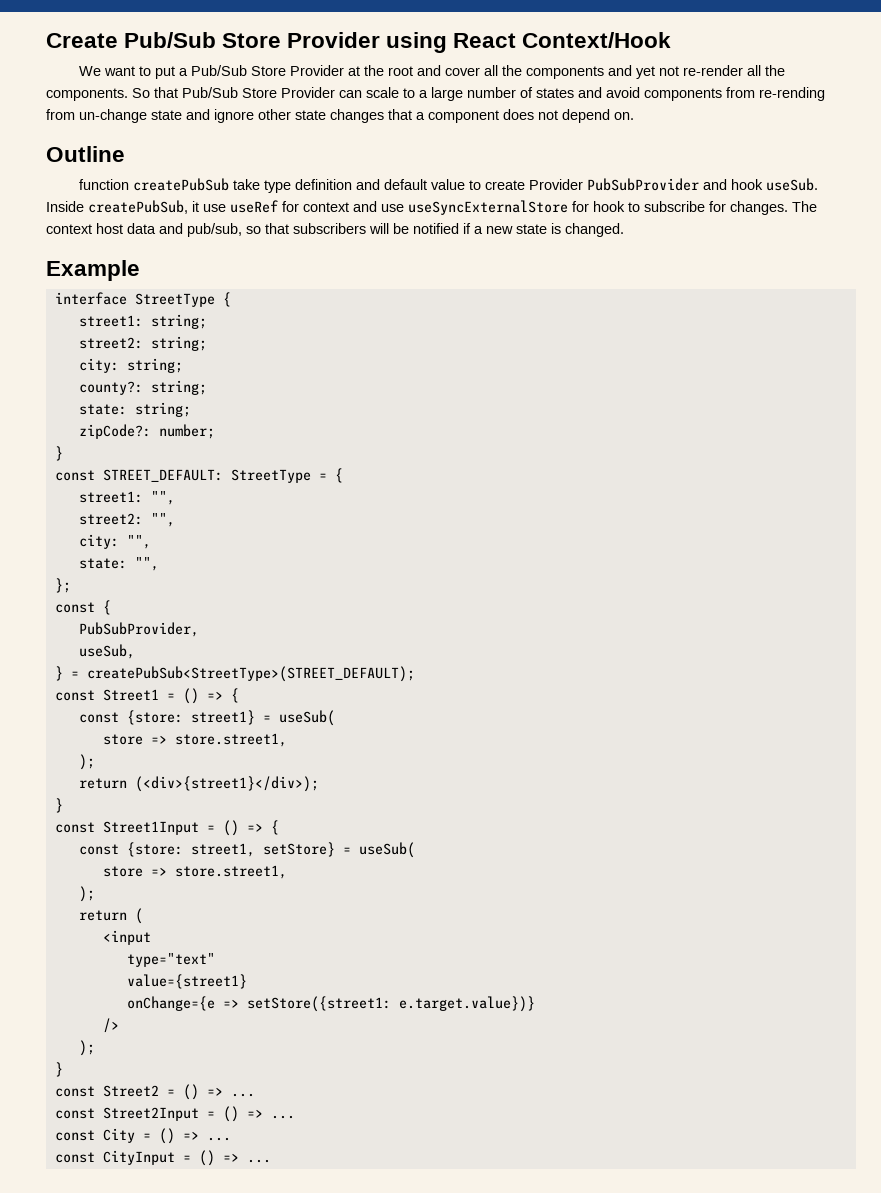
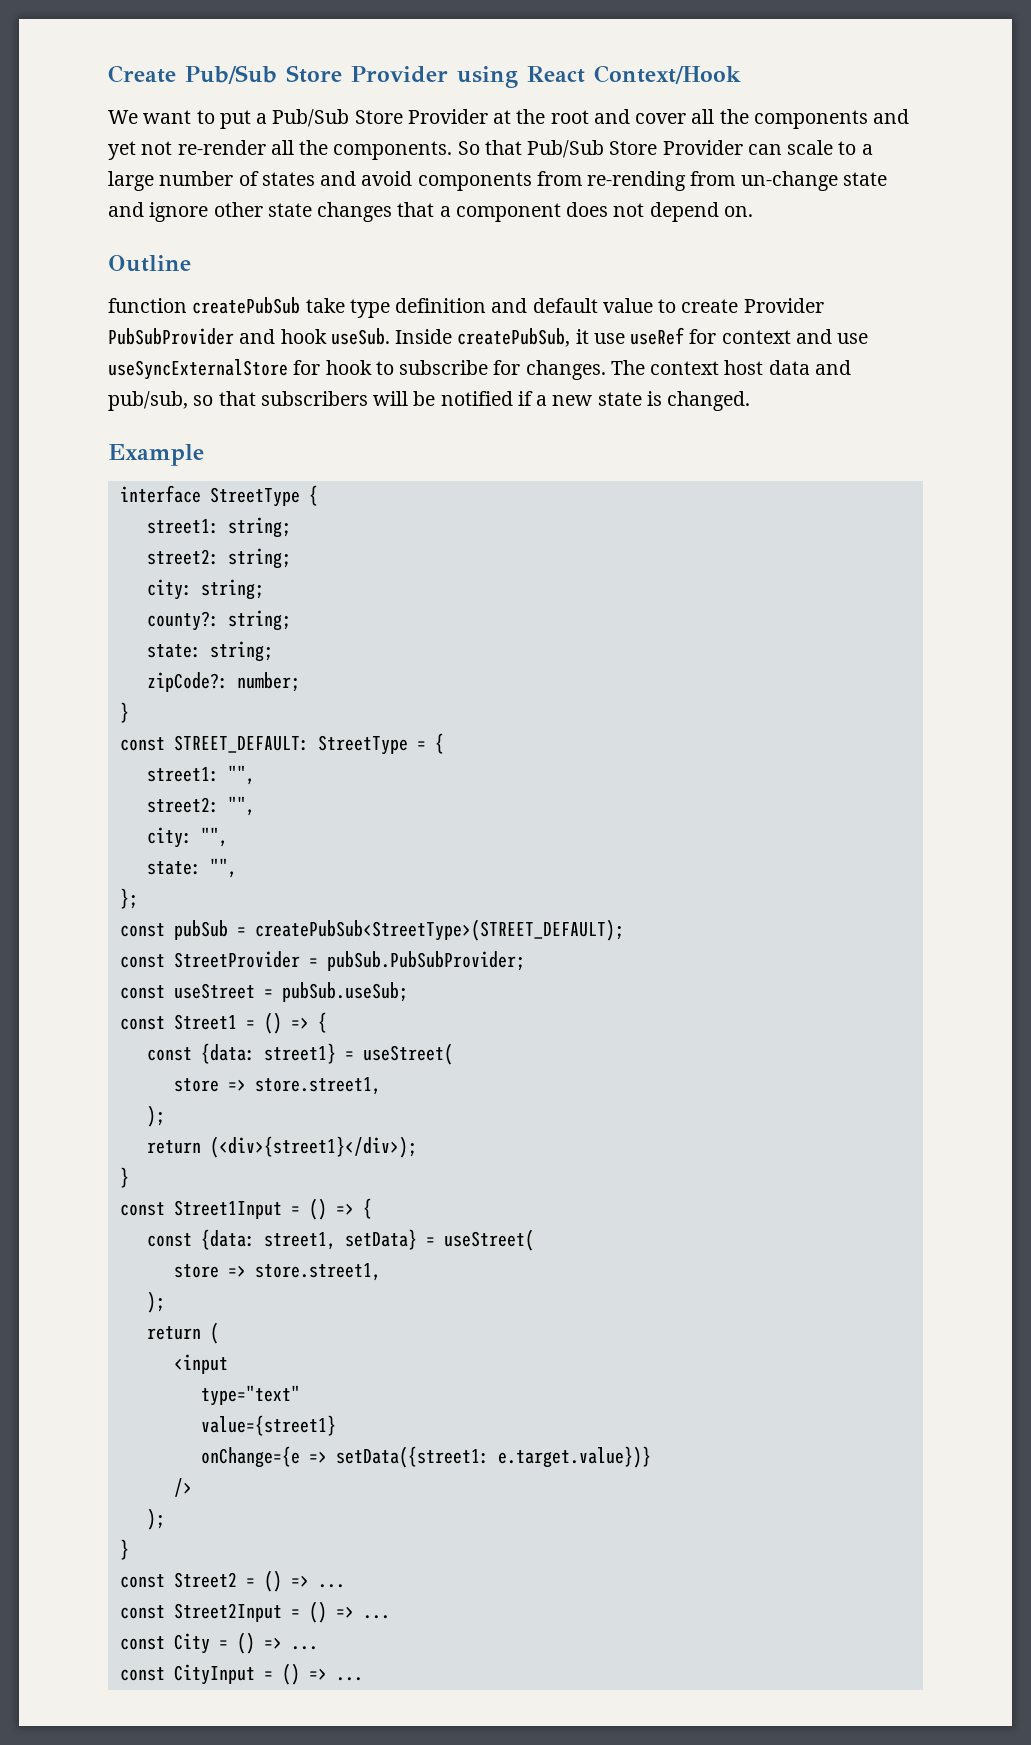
- const {
- PubSubProvider,
- useSub,
- } = createPubSub<StreetType>(STREET_DEFAULT);
+ const pubSub = createPubSub<StreetType>(STREET_DEFAULT);
+ const StreetProvider = pubSub.PubSubProvider;
+ const useStreet = pubSub.useSub;
- const {store: street1} = useSub(
+ const {data: street1} = useStreet(
- const {store: street1, setStore} = useSub(
+ const {data: street1, setData} = useStreet(
- onChange={e => setStore({street1: e.target.value})}
+ onChange={e => setData({street1: e.target.value})}

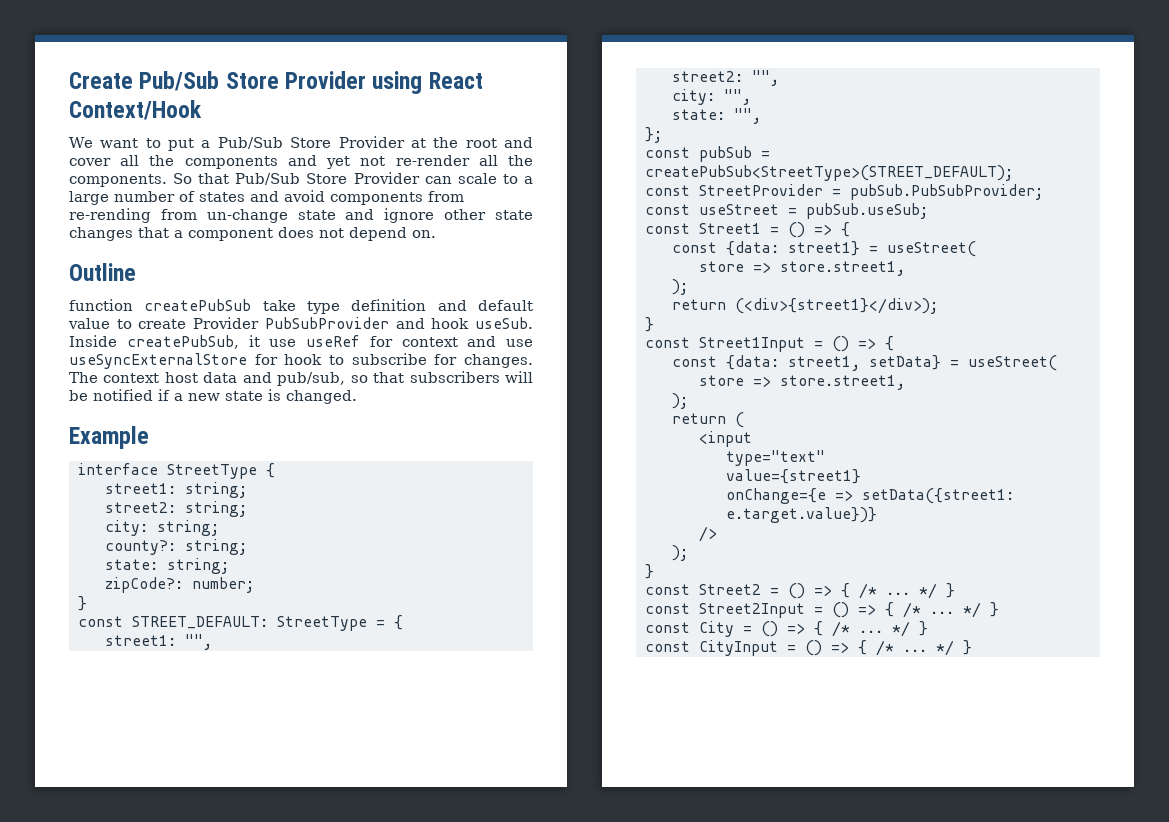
- const Street2 = () => ...
+ const Street2 = () => { /* ... */ }
- const Street2Input = () => ...
+ const Street2Input = () => { /* ... */ }
- const City = () => ...
+ const City = () => { /* ... */ }
- const CityInput = () => ...
+ const CityInput = () => { /* ... */ }

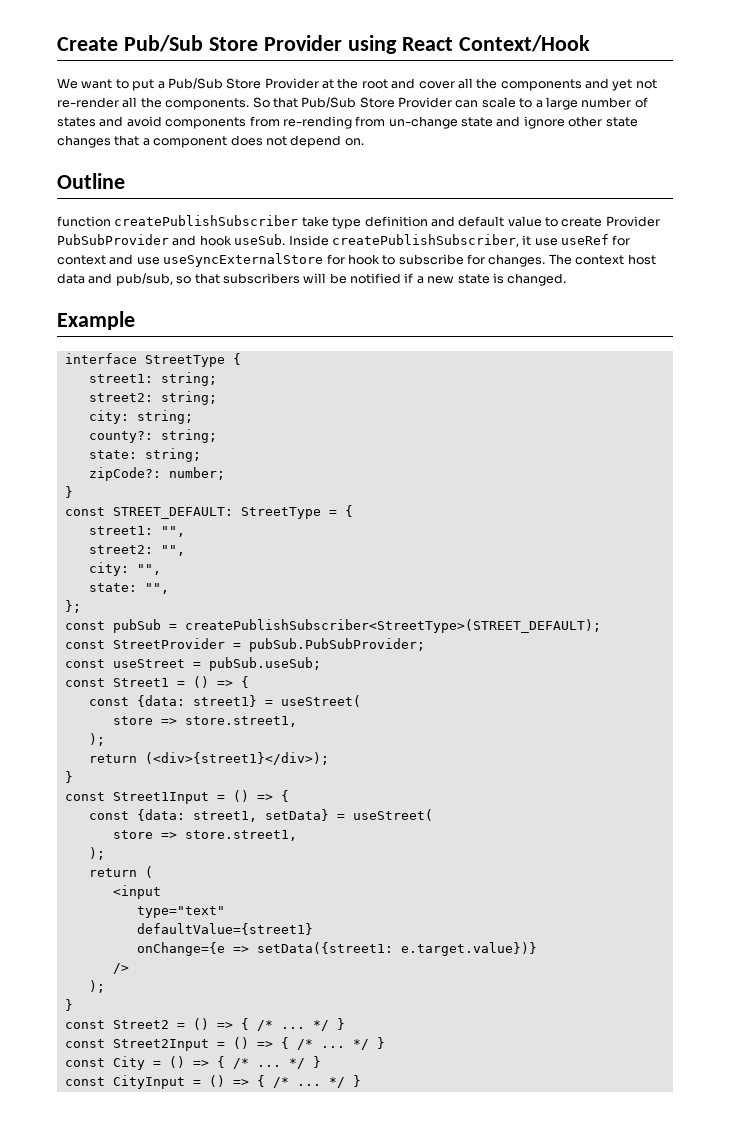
- function createPubSub take type definition and default value to create Provider PubSubProvider and hook useSub.
+ function createPublishSubscriber take type definition and default value to create Provider PubSubProvider and hook useSub.
- Inside createPubSub, it use useRef for context and use useSyncExternalStore for hook to subscribe for changes.
+ Inside createPublishSubscriber, it use useRef for context and use useSyncExternalStore for hook to subscribe for changes.
- const pubSub = createPubSub<StreetType>(STREET_DEFAULT);
+ const pubSub = createPublishSubscriber<StreetType>(STREET_DEFAULT);
- value={street1}
+ defaultValue={street1}

